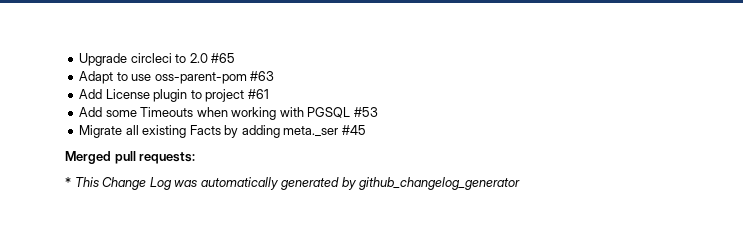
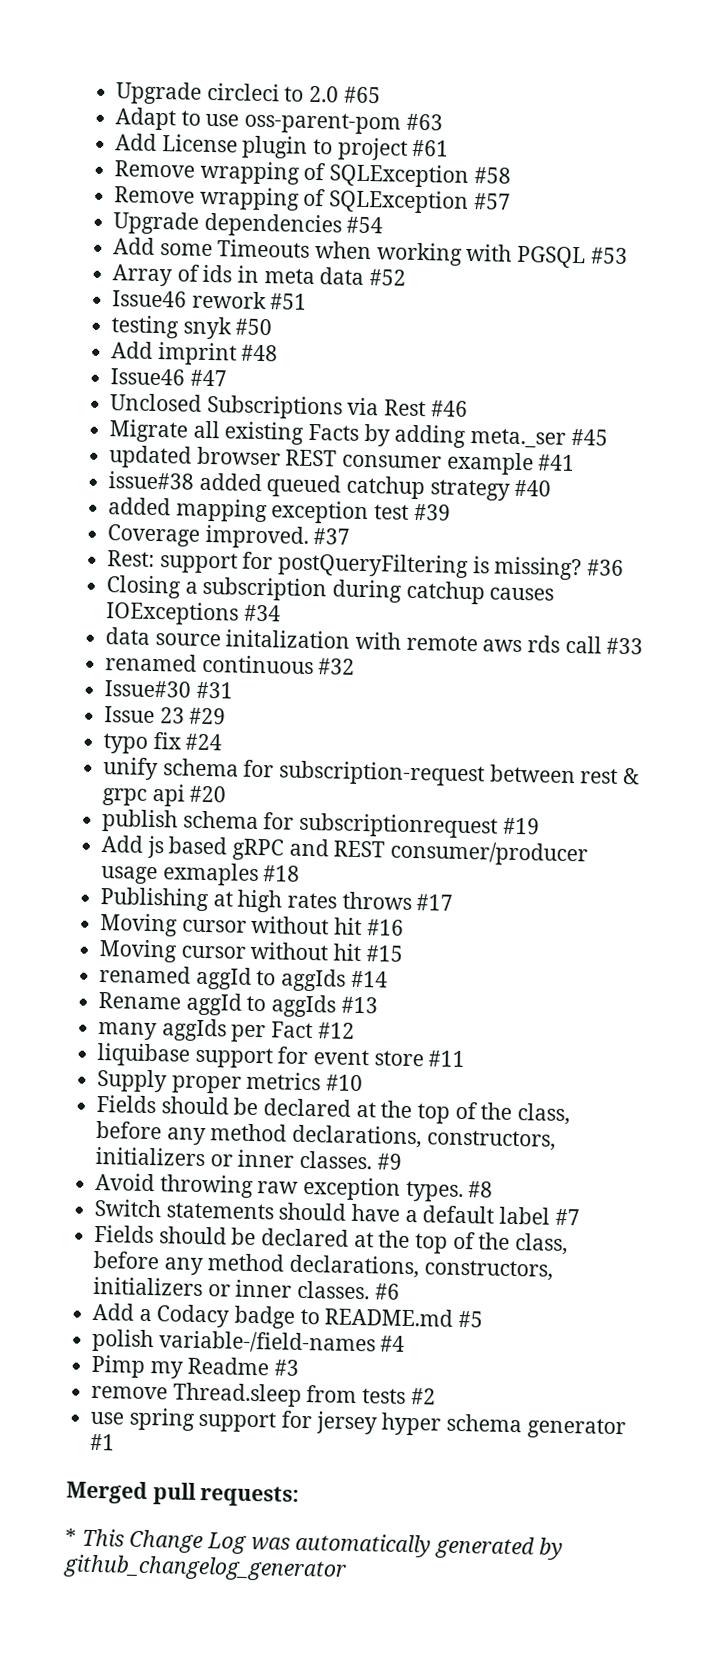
+ Remove wrapping of SQLException #58
+ Remove wrapping of SQLException #57
+ Upgrade dependencies #54
+ Array of ids in meta data #52
+ Issue46 rework #51
+ testing snyk #50
+ Add imprint #48
+ Issue46 #47
+ Unclosed Subscriptions via Rest #46
+ updated browser REST consumer example #41
+ issue#38 added queued catchup strategy #40
+ added mapping exception test #39
+ Coverage improved. #37
+ Rest: support for postQueryFiltering is missing? #36
+ Closing a subscription during catchup causes IOExceptions #34
+ data source initalization with remote aws rds call #33
+ renamed continuous #32
+ Issue#30 #31
+ Issue 23 #29
+ typo fix #24
+ unify schema for subscription-request between rest & grpc api #20
+ publish schema for subscriptionrequest #19
+ Add js based gRPC and REST consumer/producer usage exmaples #18
+ Publishing at high rates throws #17
+ Moving cursor without hit #16
+ Moving cursor without hit #15
+ renamed aggId to aggIds #14
+ Rename aggId to aggIds #13
+ many aggIds per Fact #12
+ liquibase support for event store #11
+ Supply proper metrics #10
+ Fields should be declared at the top of the class, before any method declarations, constructors, initializers or inner classes. #9
+ Avoid throwing raw exception types. #8
+ Switch statements should have a default label #7
+ Fields should be declared at the top of the class, before any method declarations, constructors, initializers or inner classes. #6
+ Add a Codacy badge to README.md #5
+ polish variable-/field-names #4
+ Pimp my Readme #3
+ remove Thread.sleep from tests #2
+ use spring support for jersey hyper schema generator #1

